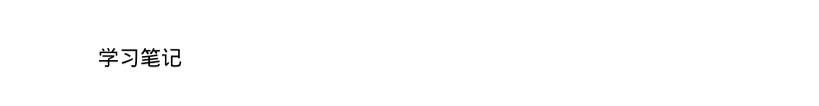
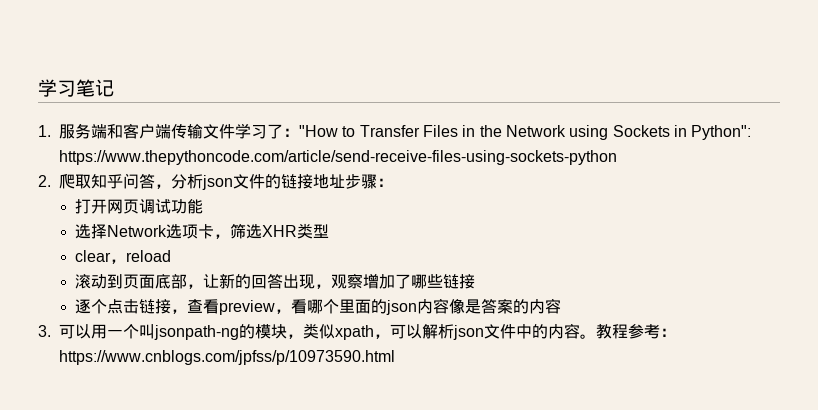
+ 1.服务端和客户端传输文件学习了："How to Transfer Files in the Network using Sockets in Python": https://www.thepythoncode.com/article/send-receive-files-using-sockets-python
+ 2.爬取知乎问答，分析json文件的链接地址步骤：
+ 打开网页调试功能
+ 选择Network选项卡，筛选XHR类型
+ clear，reload
+ 滚动到页面底部，让新的回答出现，观察增加了哪些链接
+ 逐个点击链接，查看preview，看哪个里面的json内容像是答案的内容
+ 3.可以用一个叫jsonpath-ng的模块，类似xpath，可以解析json文件中的内容。教程参考：https://www.cnblogs.com/jpfss/p/10973590.html

